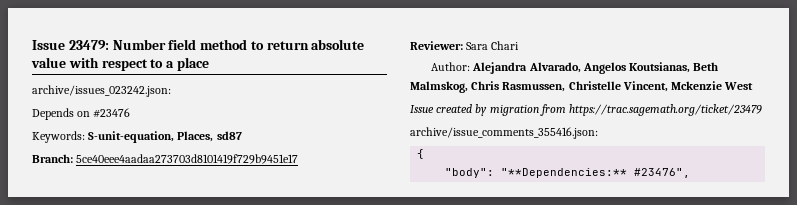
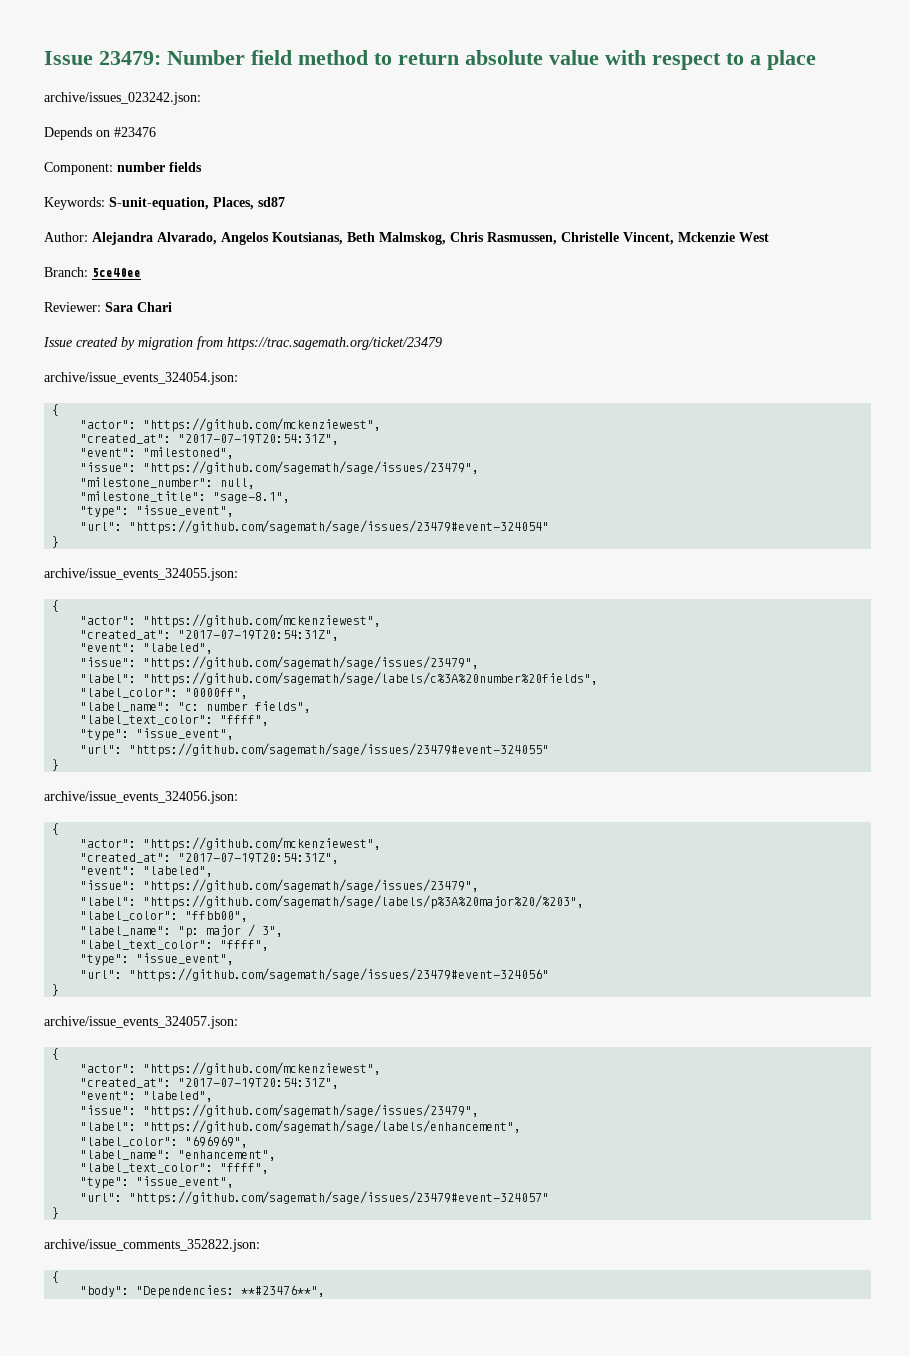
+ Component: number fields
- Branch: 5ce40eee4aadaa273703d8101419f729b9451e17
- Reviewer: Sara Chari
+ Branch: 5ce40ee
+ Reviewer: Sara Chari
- archive/issue_comments_355416.json:
+ archive/issue_events_324054.json:
+ {
+ "actor": "https://github.com/mckenziewest",
+ "created_at": "2017-07-19T20:54:31Z",
+ "event": "milestoned",
+ "issue": "https://github.com/sagemath/sage/issues/23479",
+ "milestone_number": null,
+ "milestone_title": "sage-8.1",
+ "type": "issue_event",
+ "url": "https://github.com/sagemath/sage/issues/23479#event-324054"
+ }
+ archive/issue_events_324055.json:
+ {
+ "actor": "https://github.com/mckenziewest",
+ "created_at": "2017-07-19T20:54:31Z",
+ "event": "labeled",
+ "issue": "https://github.com/sagemath/sage/issues/23479",
+ "label": "https://github.com/sagemath/sage/labels/c%3A%20number%20fields",
+ "label_color": "0000ff",
+ "label_name": "c: number fields",
+ "label_text_color": "ffff",
+ "type": "issue_event",
+ "url": "https://github.com/sagemath/sage/issues/23479#event-324055"
+ }
+ archive/issue_events_324056.json:
+ {
+ "actor": "https://github.com/mckenziewest",
+ "created_at": "2017-07-19T20:54:31Z",
+ "event": "labeled",
+ "issue": "https://github.com/sagemath/sage/issues/23479",
+ "label": "https://github.com/sagemath/sage/labels/p%3A%20major%20/%203",
+ "label_color": "ffbb00",
+ "label_name": "p: major / 3",
+ "label_text_color": "ffff",
+ "type": "issue_event",
+ "url": "https://github.com/sagemath/sage/issues/23479#event-324056"
+ }
+ archive/issue_events_324057.json:
+ {
+ "actor": "https://github.com/mckenziewest",
+ "created_at": "2017-07-19T20:54:31Z",
+ "event": "labeled",
+ "issue": "https://github.com/sagemath/sage/issues/23479",
+ "label": "https://github.com/sagemath/sage/labels/enhancement",
+ "label_color": "696969",
+ "label_name": "enhancement",
+ "label_text_color": "ffff",
+ "type": "issue_event",
+ "url": "https://github.com/sagemath/sage/issues/23479#event-324057"
+ }
+ archive/issue_comments_352822.json:
- "body": "**Dependencies:** #23476",
+ "body": "Dependencies: **#23476**",

